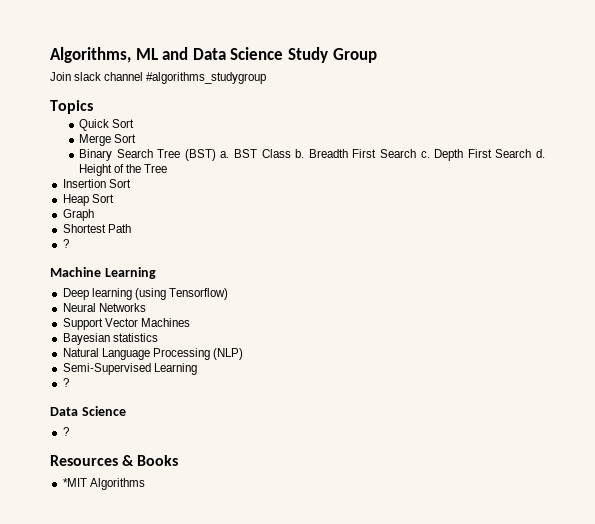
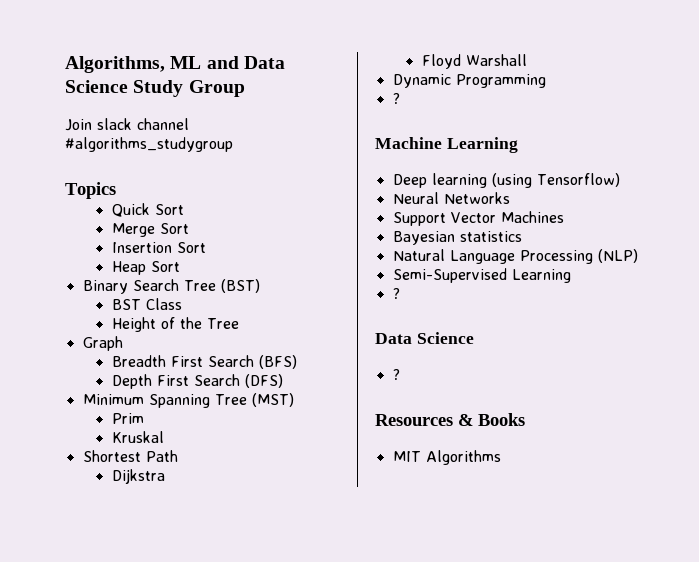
- Binary Search Tree (BST) a. BST Class b. Breadth First Search c. Depth First Search d. Height of the Tree
  Insertion Sort
  Heap Sort
+ Binary Search Tree (BST)
+ BST Class
+ Height of the Tree
  Graph
+ Breadth First Search (BFS)
+ Depth First Search (DFS)
+ Minimum Spanning Tree (MST)
+ Prim
+ Kruskal
  Shortest Path
+ Dijkstra
+ Floyd Warshall
+ Dynamic Programming
- *MIT Algorithms
+ MIT Algorithms

